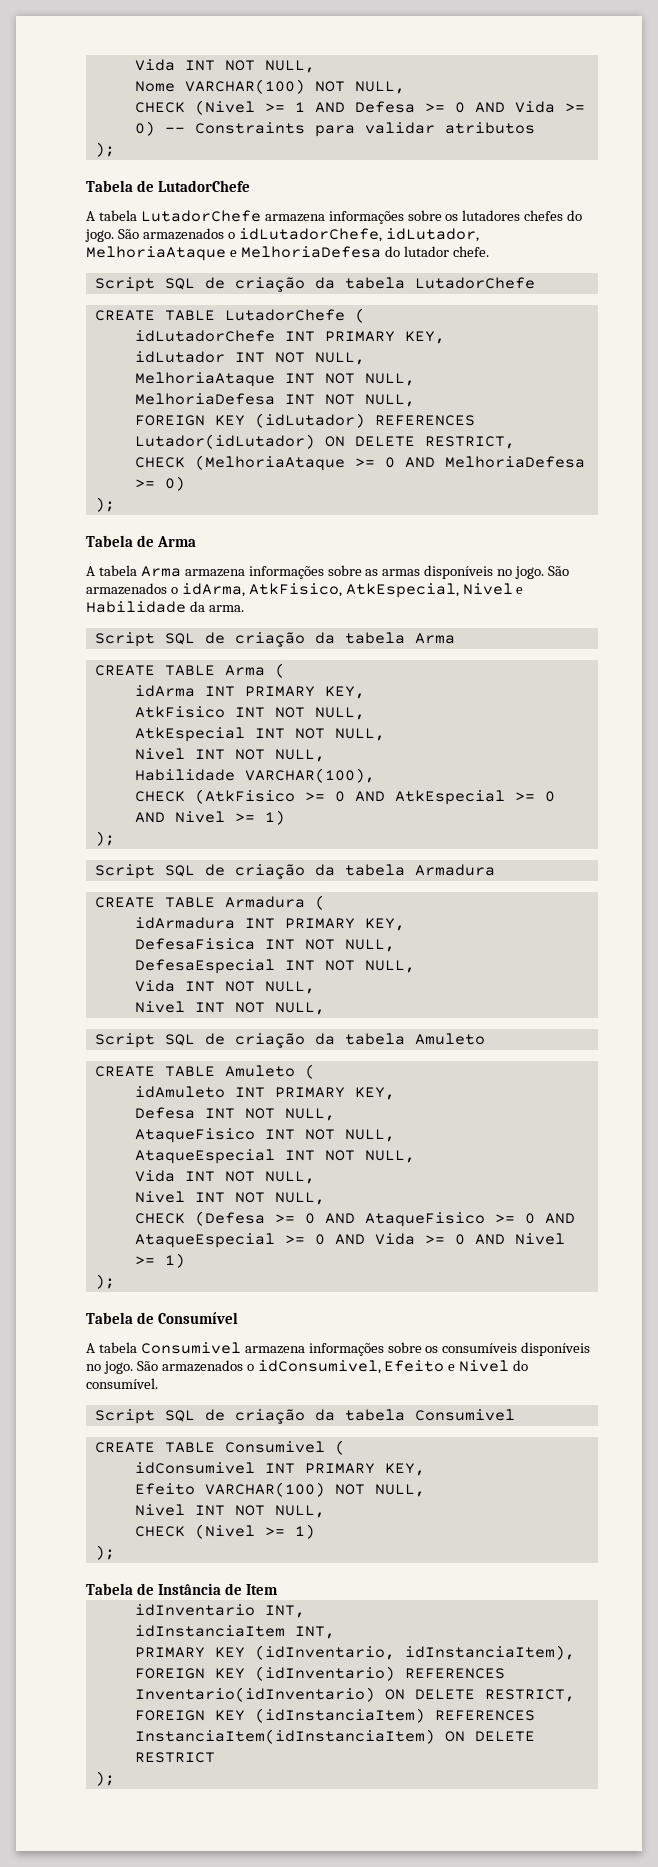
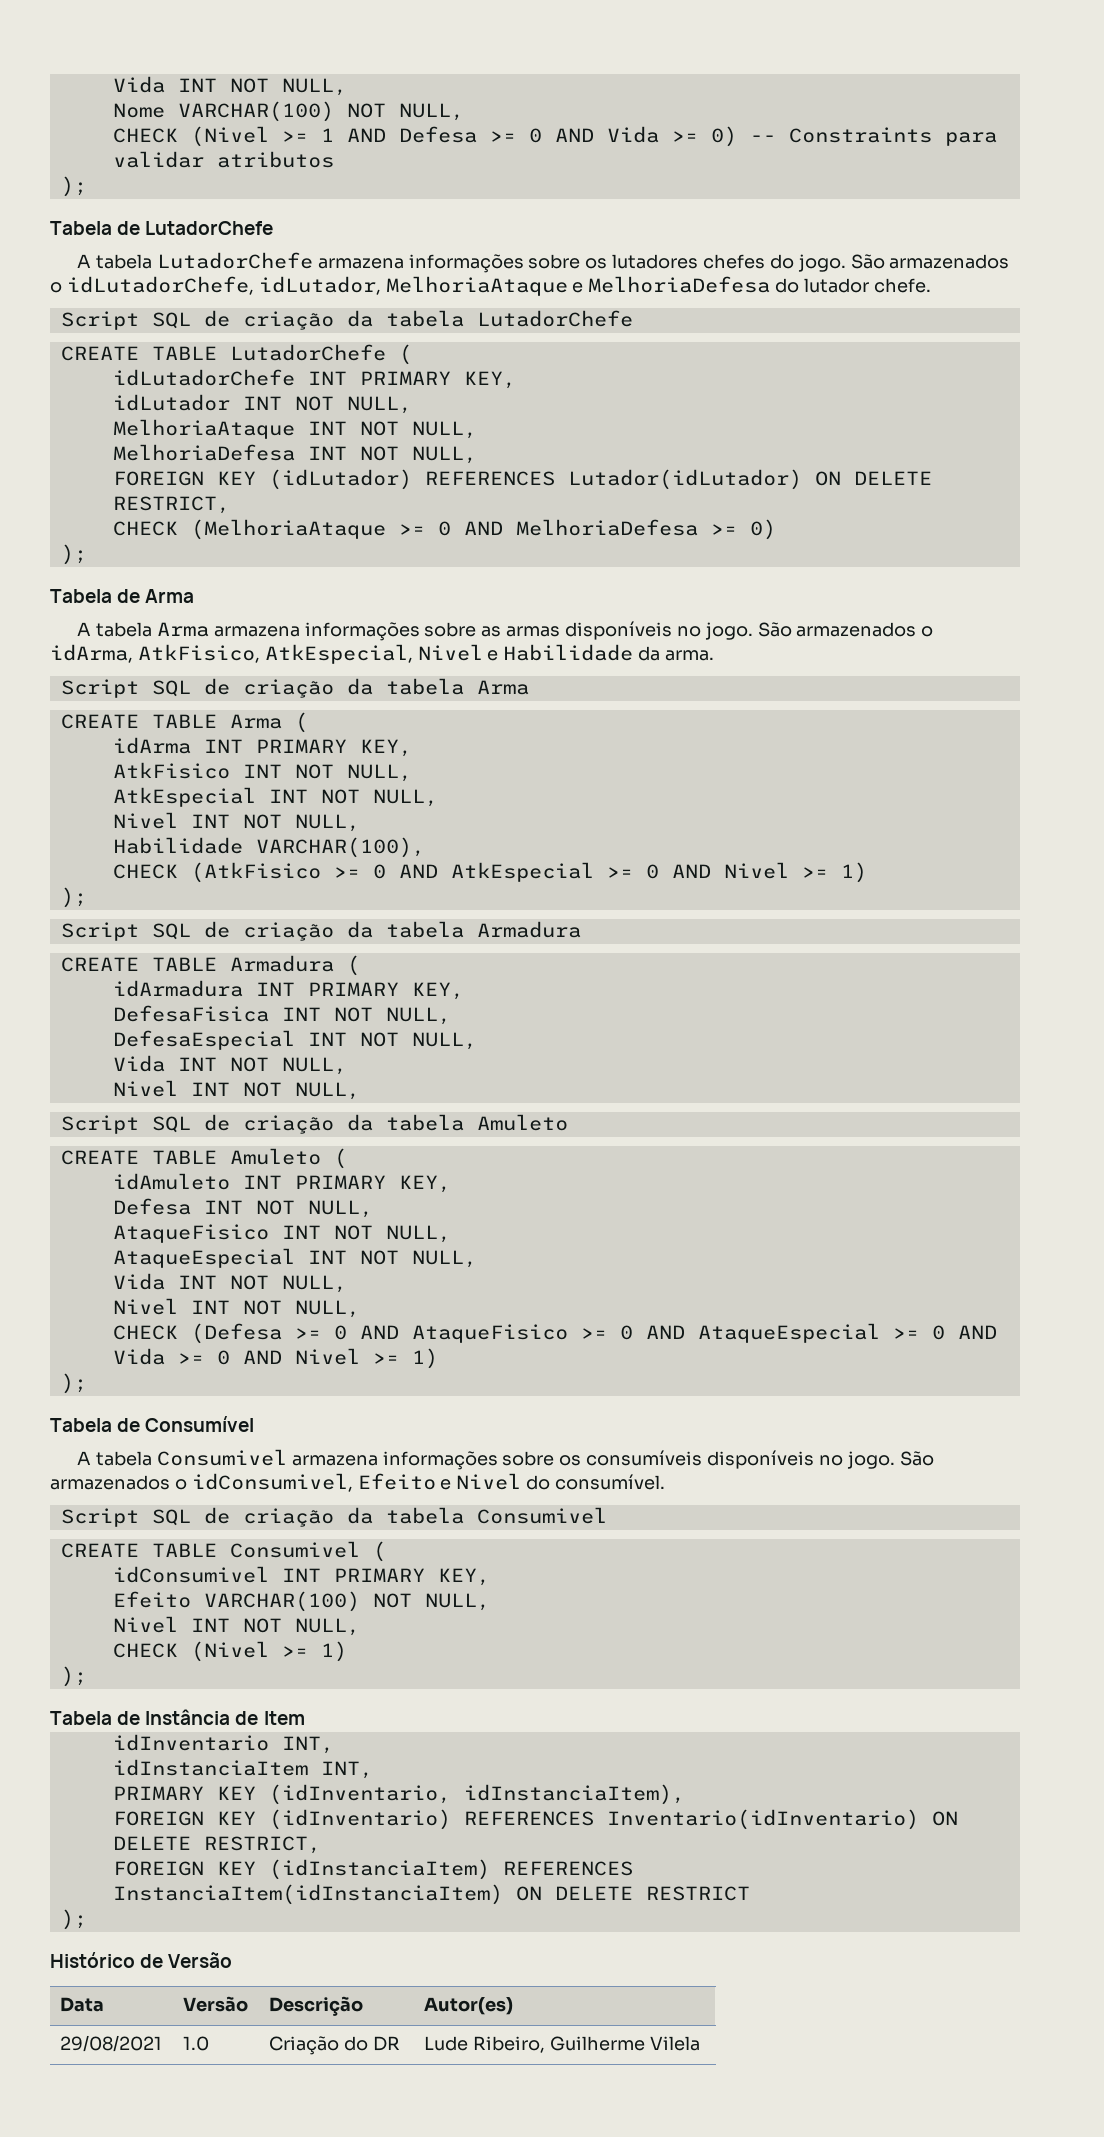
+ Histórico de Versão
+ Data | Versão | Descrição | Autor(es)
+ 29/08/2021 | 1.0 | Criação do DR | Lude Ribeiro, Guilherme Vilela

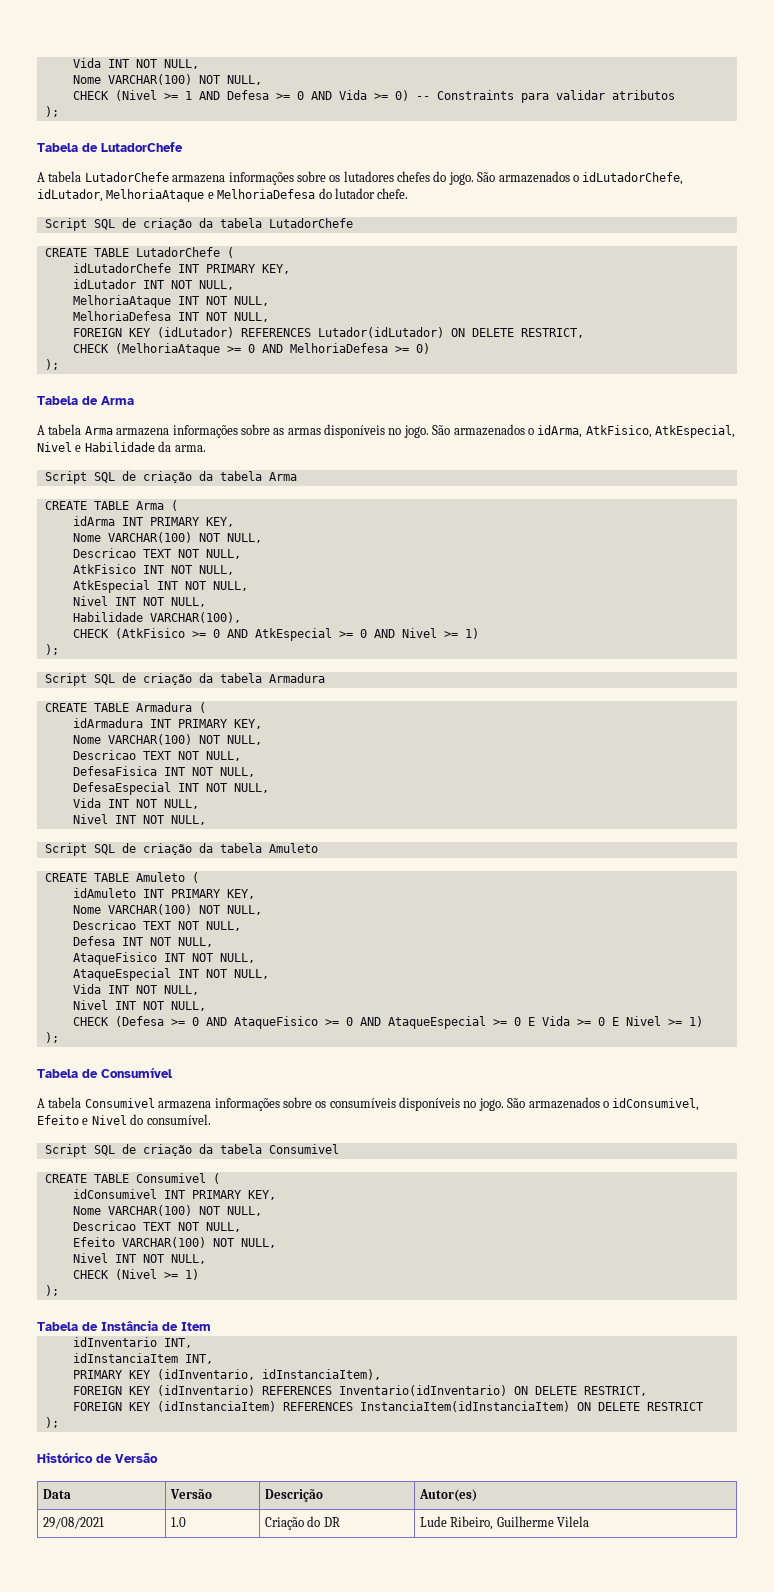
  idArma INT PRIMARY KEY,
+ Nome VARCHAR(100) NOT NULL,
+ Descricao TEXT NOT NULL,
  idArmadura INT PRIMARY KEY,
+ Nome VARCHAR(100) NOT NULL,
+ Descricao TEXT NOT NULL,
  idAmuleto INT PRIMARY KEY,
+ Nome VARCHAR(100) NOT NULL,
+ Descricao TEXT NOT NULL,
- CHECK (Defesa >= 0 AND AtaqueFisico >= 0 AND AtaqueEspecial >= 0 AND Vida >= 0 AND Nivel >= 1)
+ CHECK (Defesa >= 0 AND AtaqueFisico >= 0 AND AtaqueEspecial >= 0 E Vida >= 0 E Nivel >= 1)
  idConsumivel INT PRIMARY KEY,
+ Nome VARCHAR(100) NOT NULL,
+ Descricao TEXT NOT NULL,

